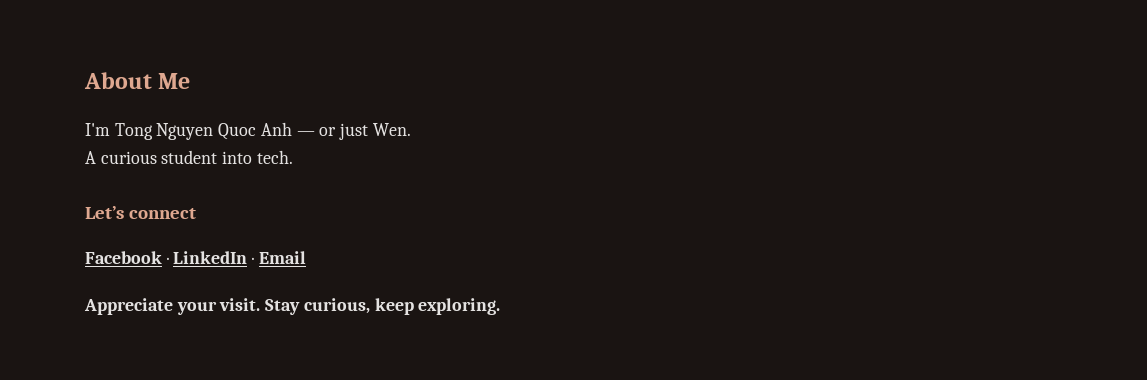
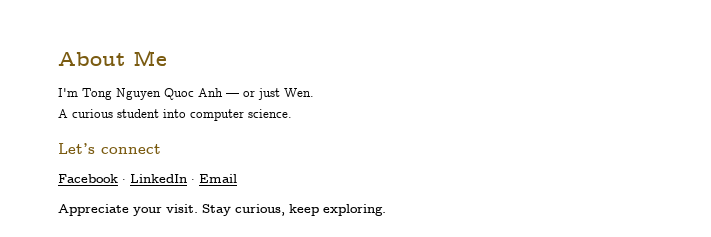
- A curious student into tech.
+ A curious student into computer science.

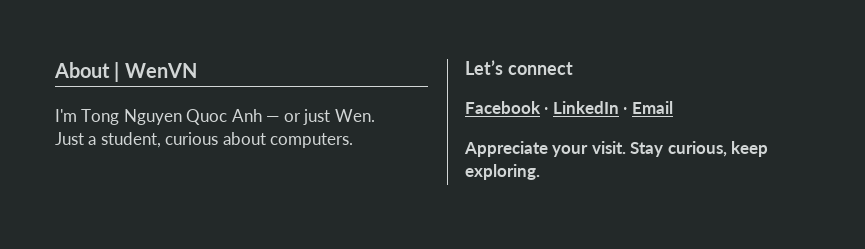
- About Me
+ About | WenVN
- A curious student into computer science.
+ Just a student, curious about computers.

